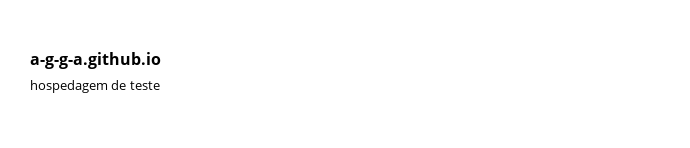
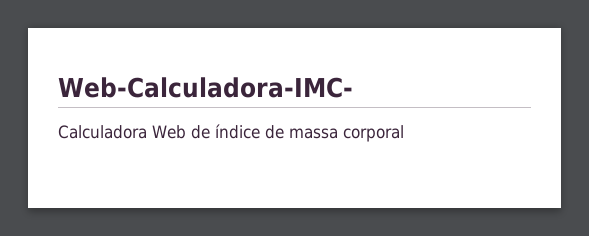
- a-g-g-a.github.io
- hospedagem de teste
+ Web-Calculadora-IMC-
+ Calculadora Web de índice de massa corporal

